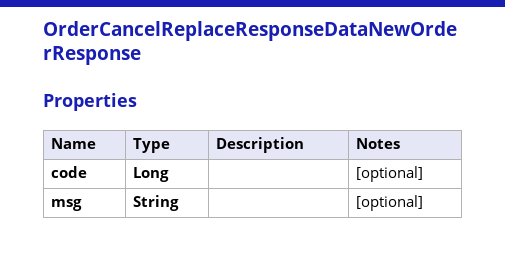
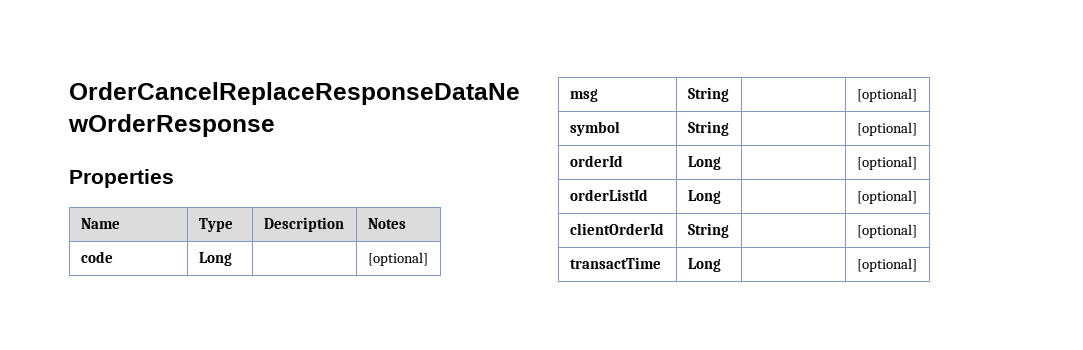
+ symbol | String | | [optional]
+ orderId | Long | | [optional]
+ orderListId | Long | | [optional]
+ clientOrderId | String | | [optional]
+ transactTime | Long | | [optional]

